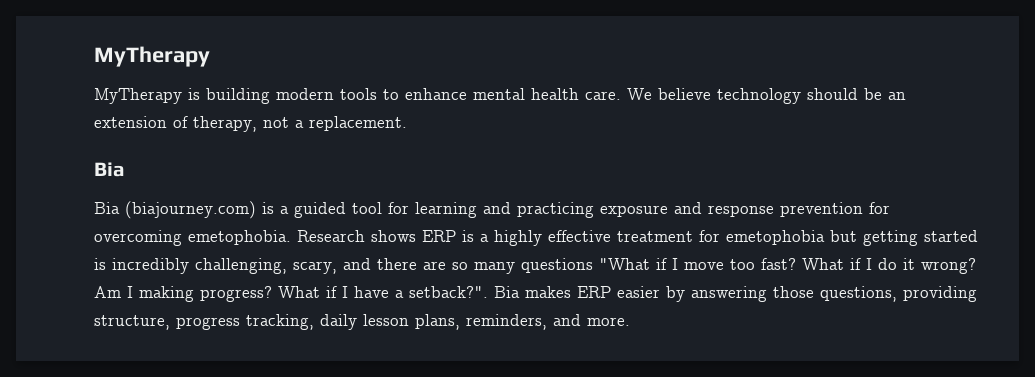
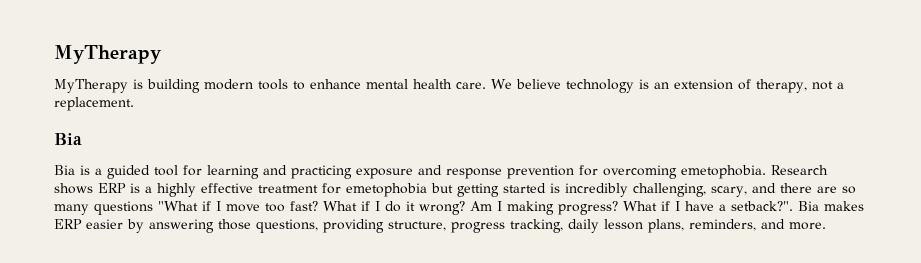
- We believe technology should be an extension of therapy, not a replacement.
+ We believe technology is an extension of therapy, not a replacement.
- Bia (biajourney.com) is a guided tool for learning and practicing exposure and response prevention for overcoming emetophobia.
+ Bia is a guided tool for learning and practicing exposure and response prevention for overcoming emetophobia.

